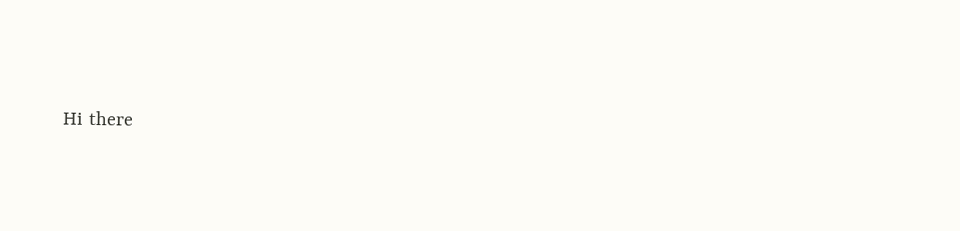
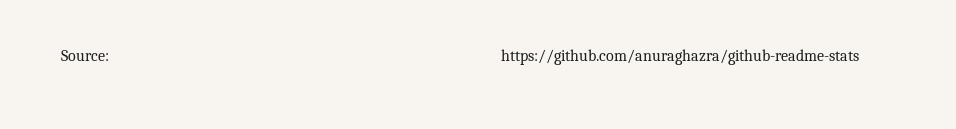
- Hi there
+ Source: https://github.com/anuraghazra/github-readme-stats

